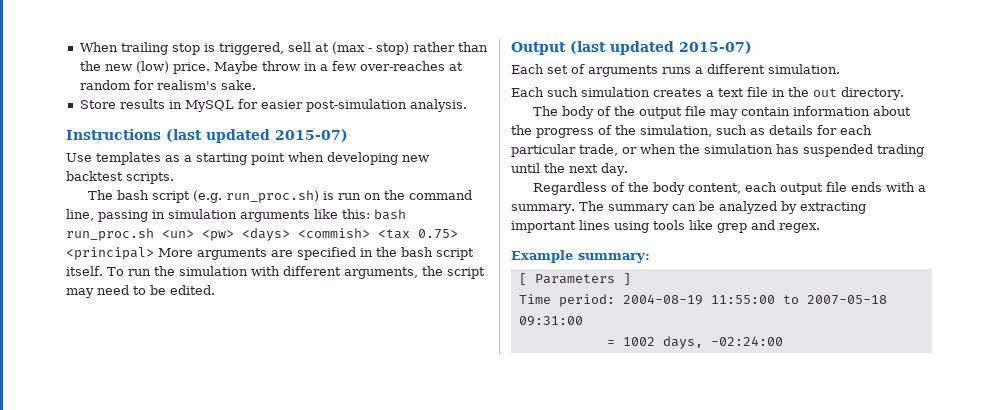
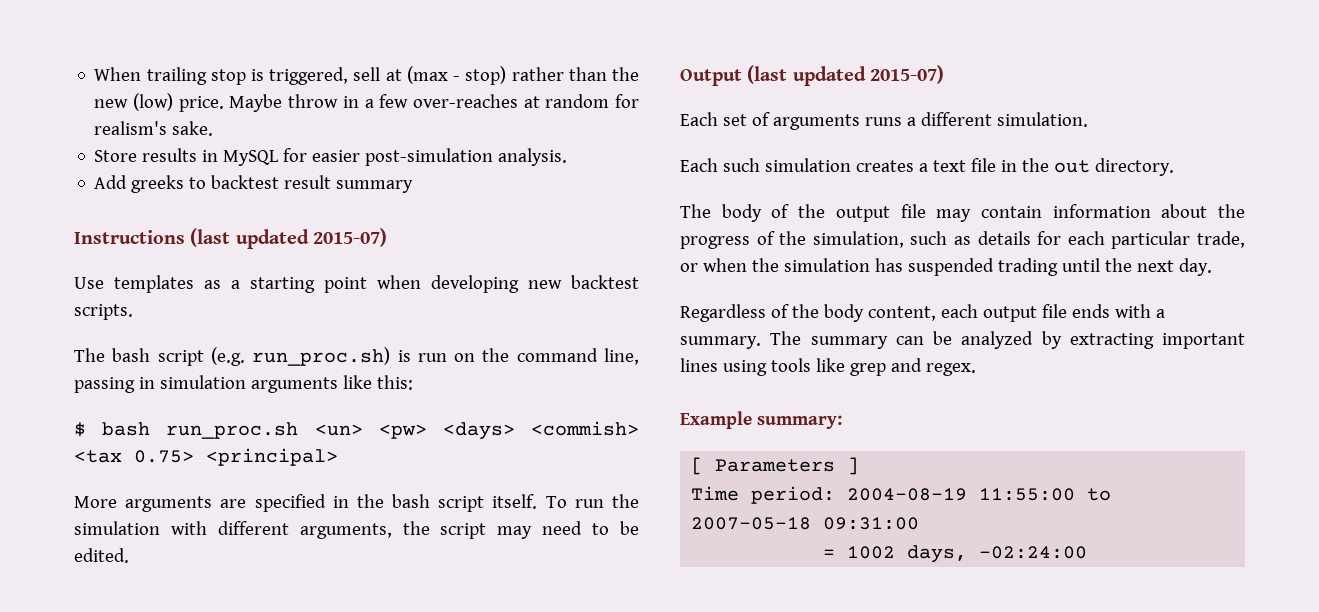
+ Add greeks to backtest result summary
- The bash script (e.g. run_proc.sh) is run on the command line, passing in simulation arguments like this: bash run_proc.sh <un> <pw> <days> <commish> <tax 0.75> <principal> More arguments are specified in the bash script itself.
+ The bash script (e.g. run_proc.sh) is run on the command line, passing in simulation arguments like this:
+ $ bash run_proc.sh <un> <pw> <days> <commish> <tax 0.75> <principal>
+ More arguments are specified in the bash script itself.

